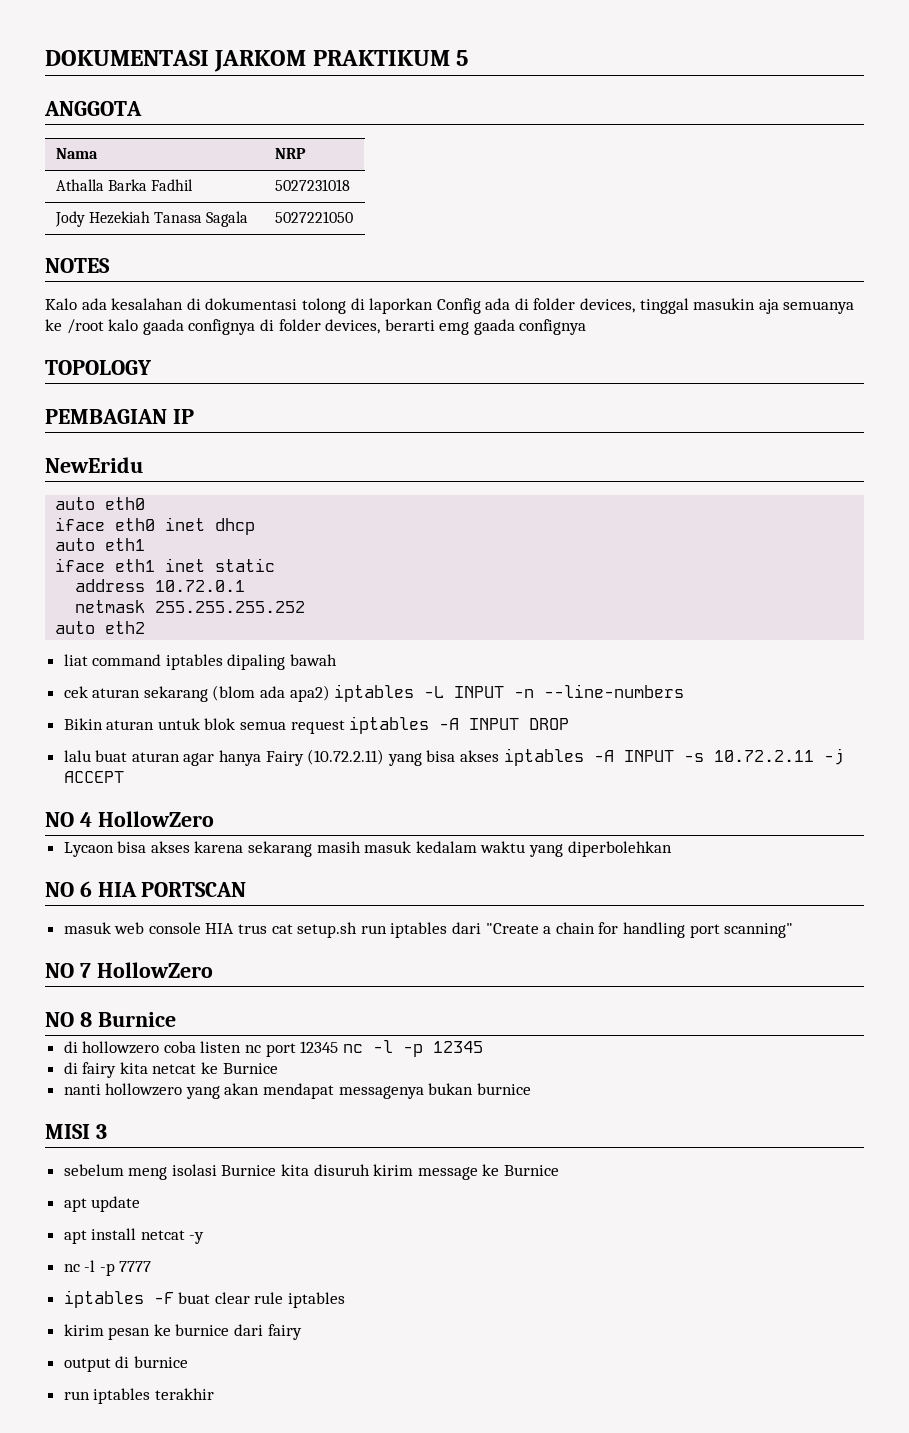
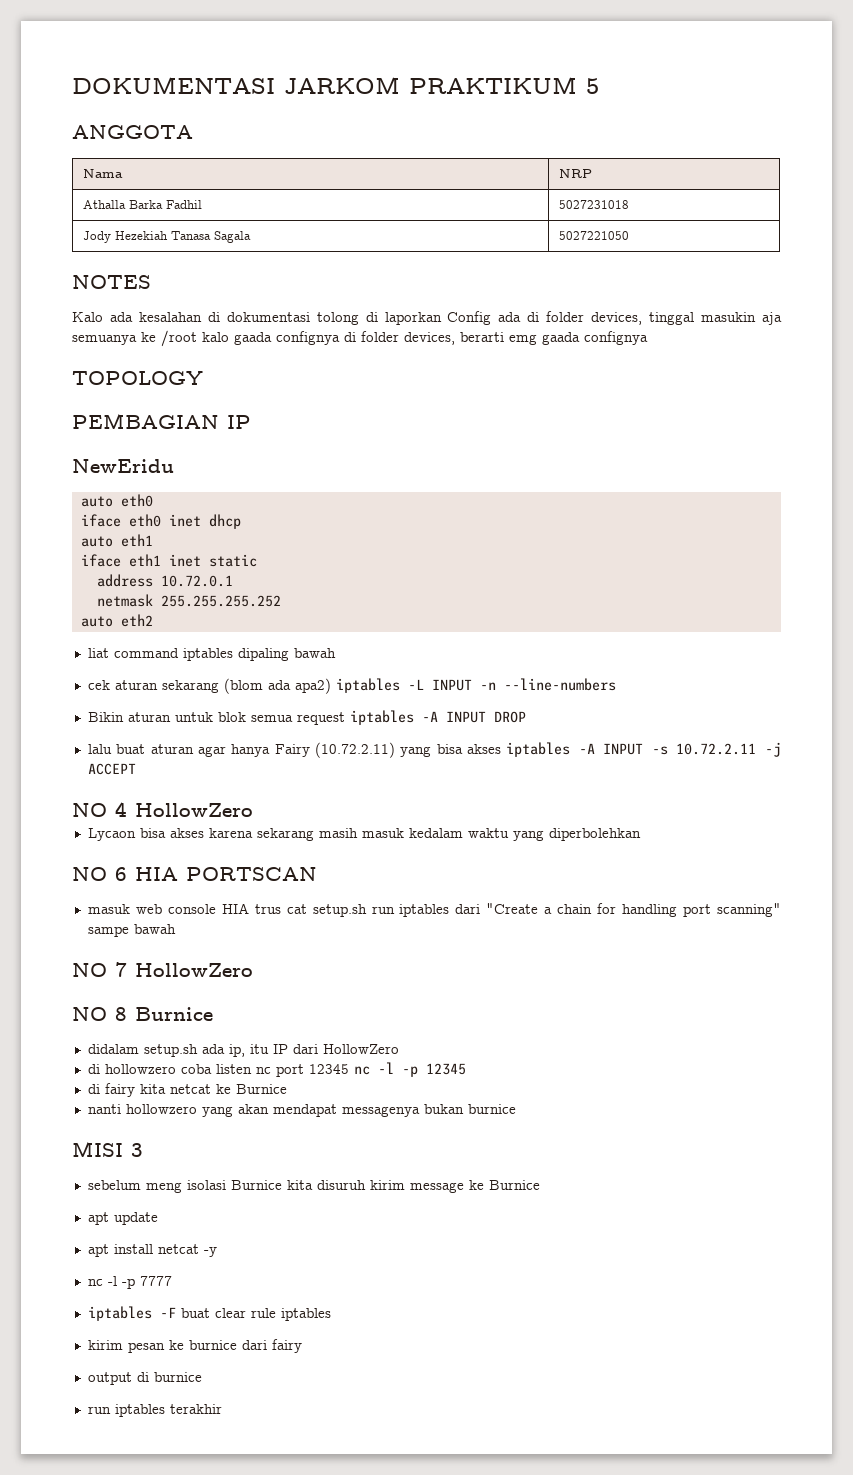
- masuk web console HIA trus cat setup.sh run iptables dari "Create a chain for handling port scanning"
+ masuk web console HIA trus cat setup.sh run iptables dari "Create a chain for handling port scanning" sampe bawah
+ didalam setup.sh ada ip, itu IP dari HollowZero

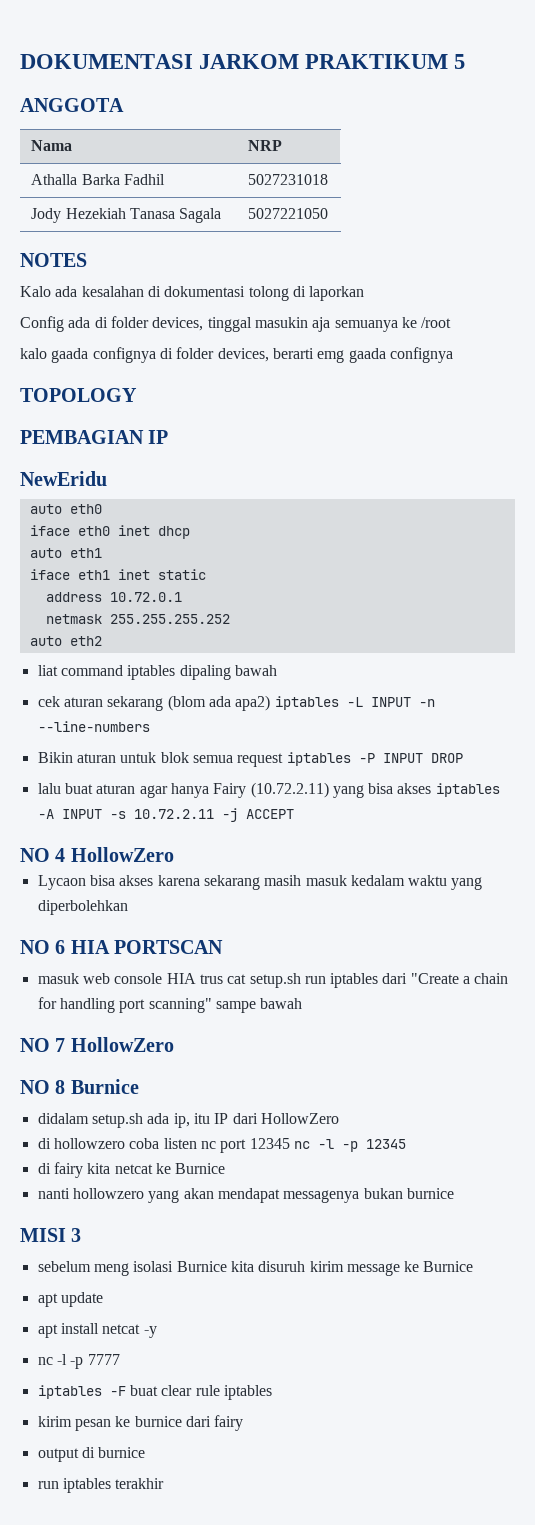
- Kalo ada kesalahan di dokumentasi tolong di laporkan Config ada di folder devices, tinggal masukin aja semuanya ke /root kalo gaada confignya di folder devices, berarti emg gaada confignya
+ Kalo ada kesalahan di dokumentasi tolong di laporkan
+ Config ada di folder devices, tinggal masukin aja semuanya ke /root
+ kalo gaada confignya di folder devices, berarti emg gaada confignya
- Bikin aturan untuk blok semua request iptables -A INPUT DROP
+ Bikin aturan untuk blok semua request iptables -P INPUT DROP

